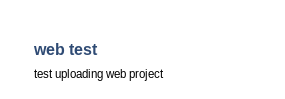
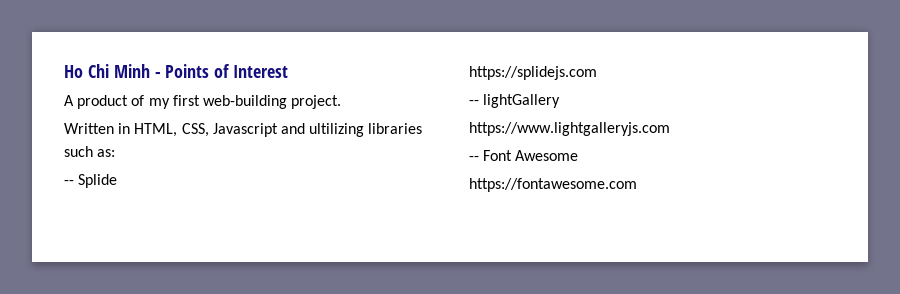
- web test
- test uploading web project
+ Ho Chi Minh - Points of Interest
+ A product of my first web-building project.
+ Written in HTML, CSS, Javascript and ultilizing libraries such as:
+ -- Splide
+ https://splidejs.com
+ -- lightGallery
+ https://www.lightgalleryjs.com
+ -- Font Awesome
+ https://fontawesome.com

